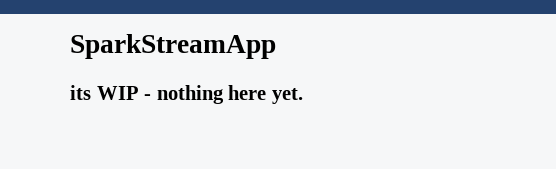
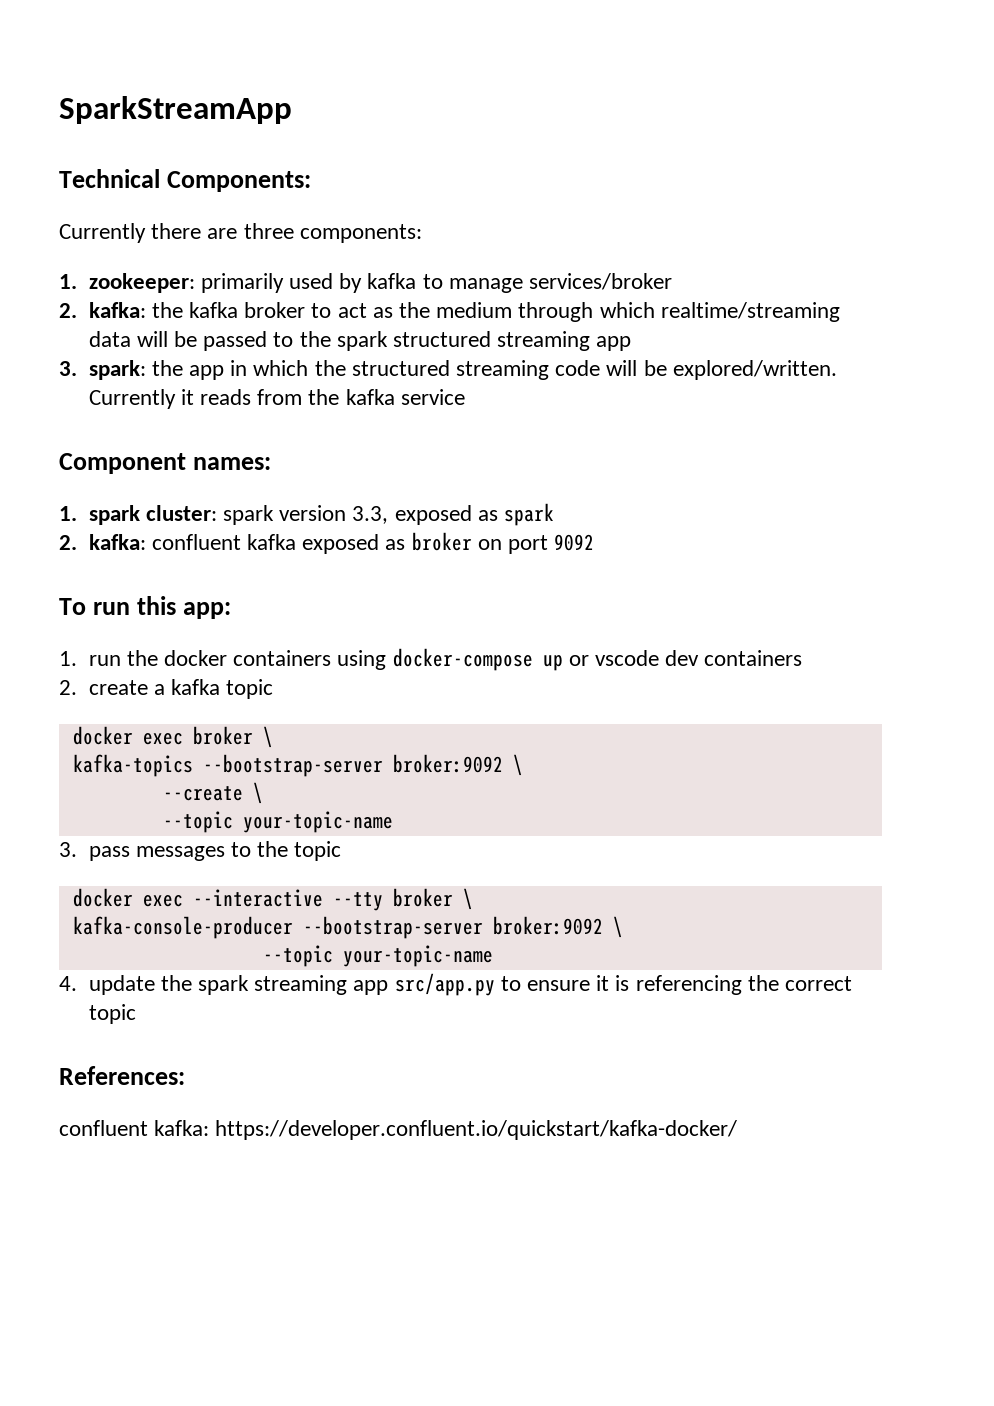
- its WIP - nothing here yet.
+ Technical Components:
+ Currently there are three components:
+ 1. zookeeper: primarily used by kafka to manage services/broker
+ 2. kafka: the kafka broker to act as the medium through which realtime/streaming data will be passed to the spark structured streaming app
+ 3. spark: the app in which the structured streaming code will be explored/written. Currently it reads from the kafka service
+ Component names:
+ 1. spark cluster: spark version 3.3, exposed as spark
+ 2. kafka: confluent kafka exposed as broker on port 9092
+ To run this app:
+ 1. run the docker containers using docker-compose up or vscode dev containers
+ 2. create a kafka topic
+ docker exec broker \
+ kafka-topics --bootstrap-server broker:9092 \
+ --create \
+ --topic your-topic-name
+ 3. pass messages to the topic
+ docker exec --interactive --tty broker \
+ kafka-console-producer --bootstrap-server broker:9092 \
+ --topic your-topic-name
+ 4. update the spark streaming app src/app.py to ensure it is referencing the correct topic
+ References:
+ confluent kafka: https://developer.confluent.io/quickstart/kafka-docker/

